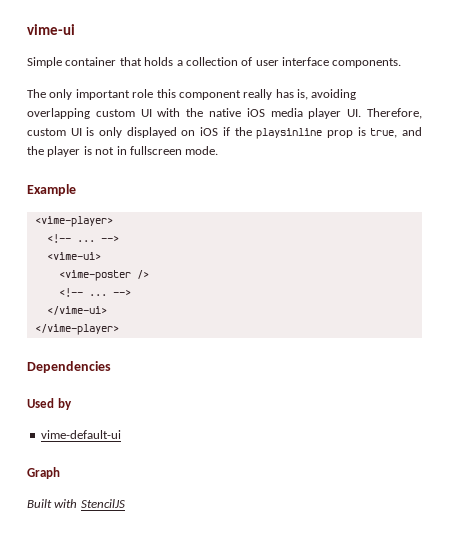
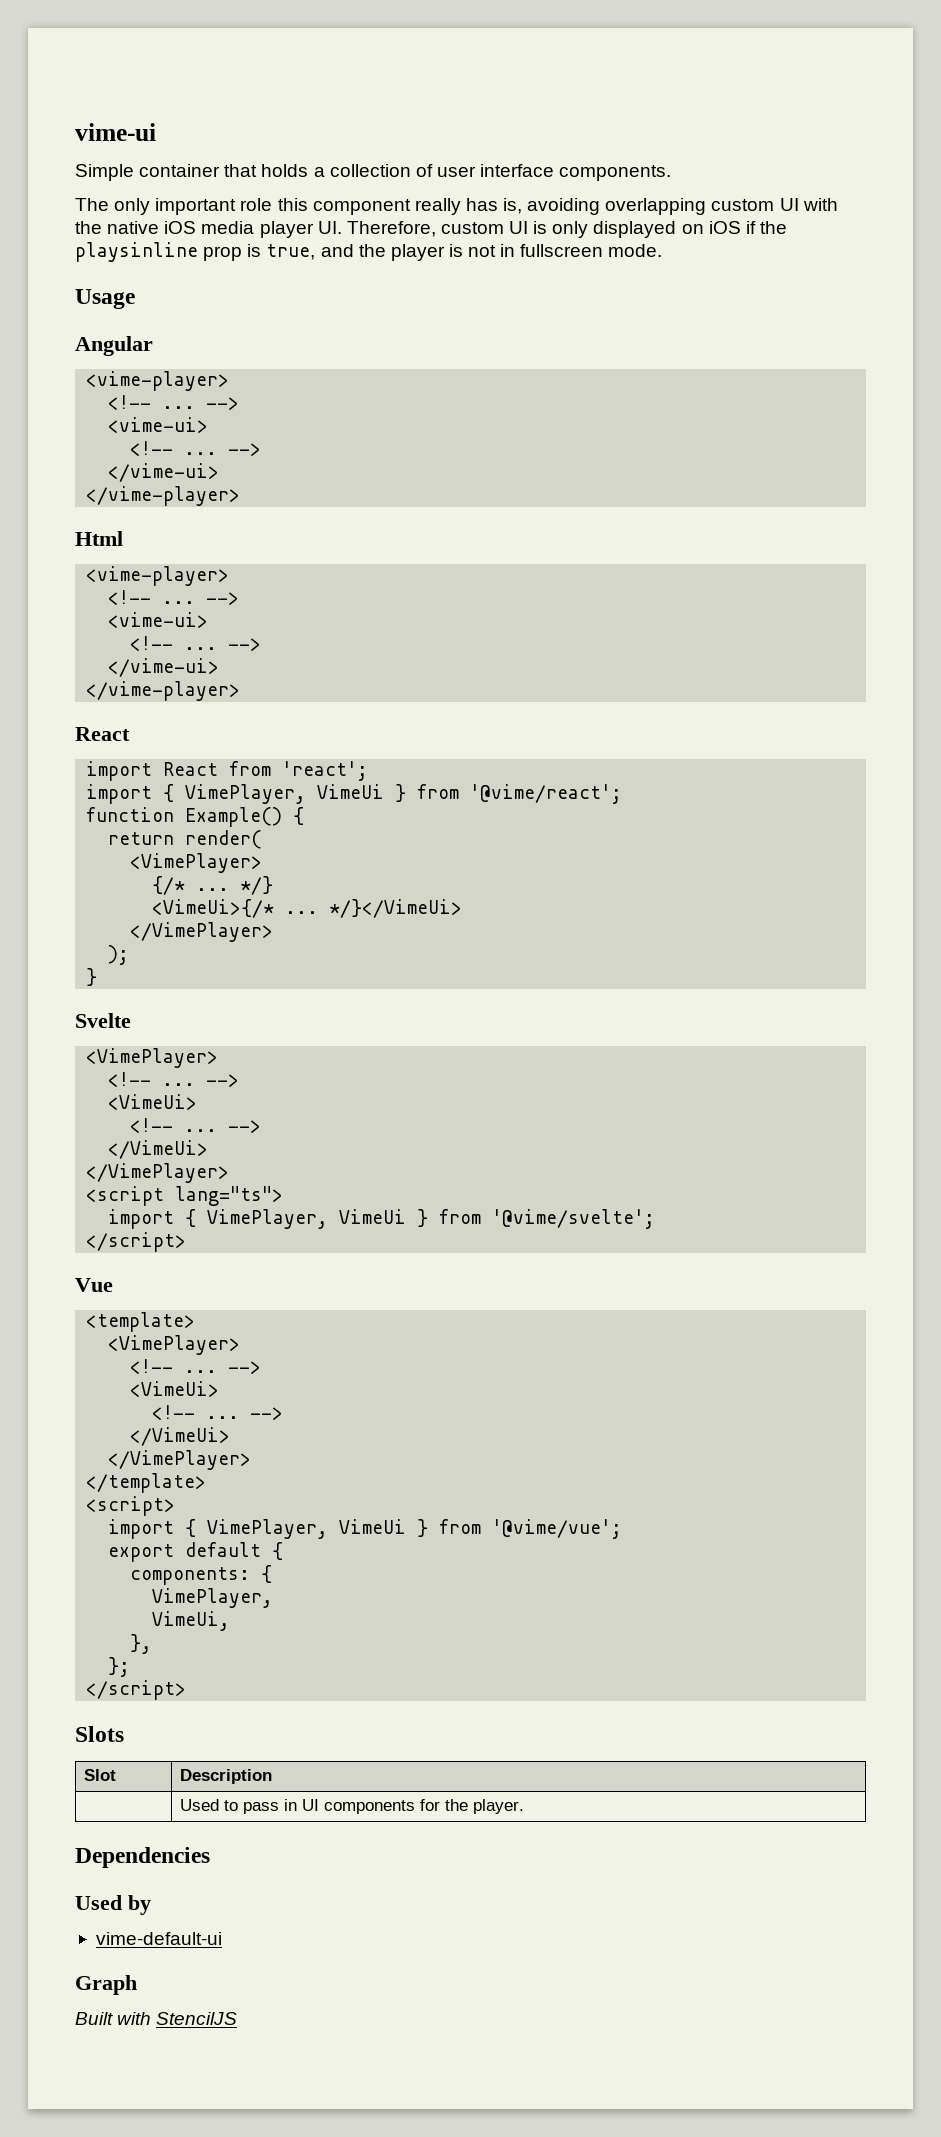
- Example
+ Usage
+ Angular
  <vime-player>
  <!-- ... -->
  <vime-ui>
- <vime-poster />
  <!-- ... -->
  </vime-ui>
  </vime-player>
+ Html
+ <vime-player>
+ <!-- ... -->
+ <vime-ui>
+ <!-- ... -->
+ </vime-ui>
+ </vime-player>
+ React
+ import React from 'react';
+ import { VimePlayer, VimeUi } from '@vime/react';
+ function Example() {
+ return render(
+ <VimePlayer>
+ {/* ... */}
+ <VimeUi>{/* ... */}</VimeUi>
+ </VimePlayer>
+ );
+ }
+ Svelte
+ <VimePlayer>
+ <!-- ... -->
+ <VimeUi>
+ <!-- ... -->
+ </VimeUi>
+ </VimePlayer>
+ <script lang="ts">
+ import { VimePlayer, VimeUi } from '@vime/svelte';
+ </script>
+ Vue
+ <template>
+ <VimePlayer>
+ <!-- ... -->
+ <VimeUi>
+ <!-- ... -->
+ </VimeUi>
+ </VimePlayer>
+ </template>
+ <script>
+ import { VimePlayer, VimeUi } from '@vime/vue';
+ export default {
+ components: {
+ VimePlayer,
+ VimeUi,
+ },
+ };
+ </script>
+ Slots
+ Slot | Description
+ | Used to pass in UI components for the player.

